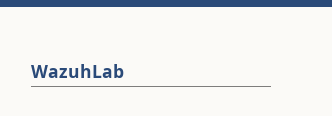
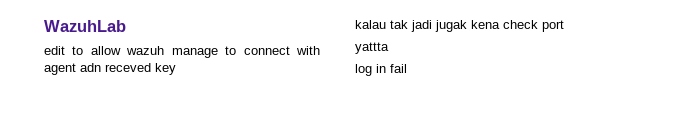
+ edit to allow wazuh manage to connect with agent adn receved key
+ kalau tak jadi jugak kena check port
+ yattta
+ log in fail

